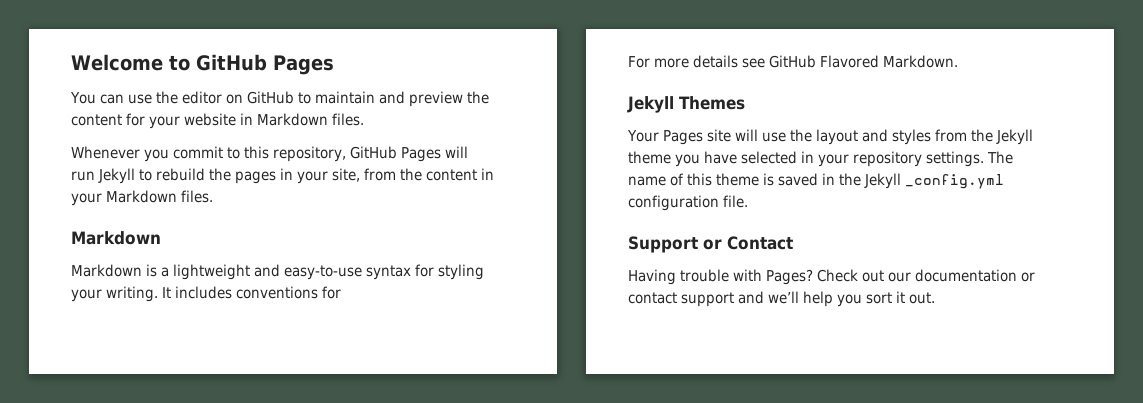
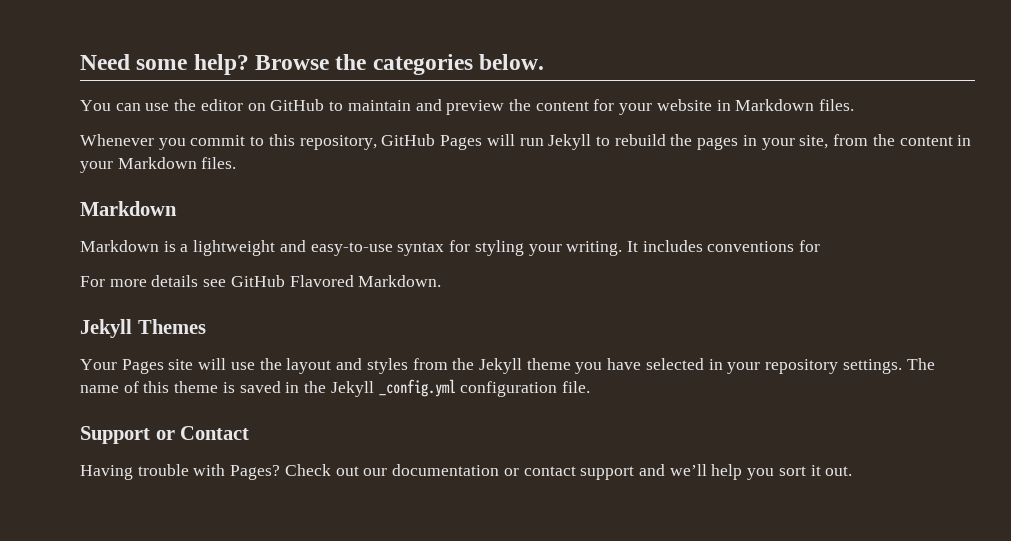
- Welcome to GitHub Pages
+ Need some help? Browse the categories below.

